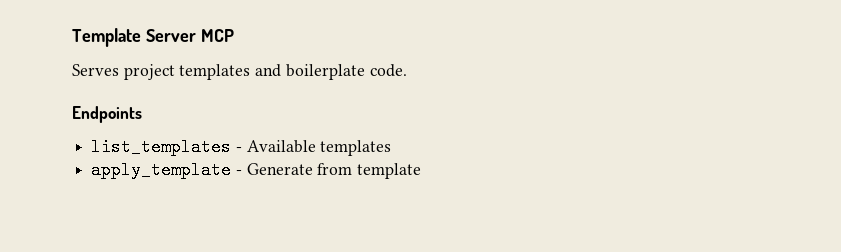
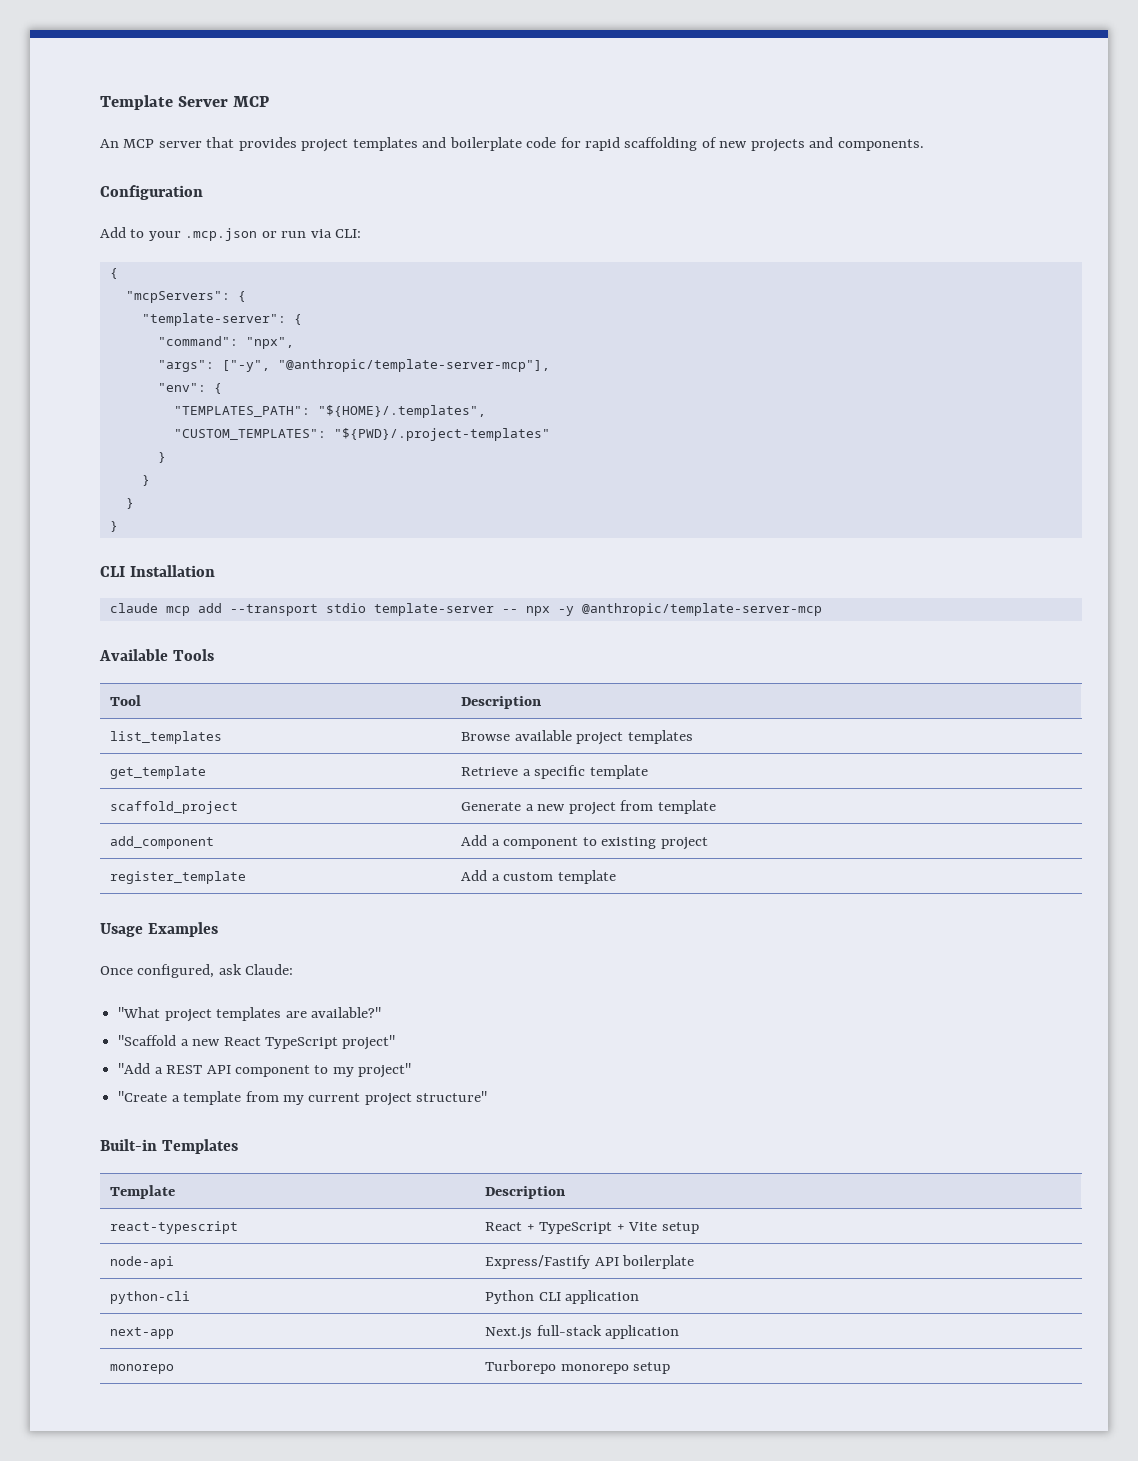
- Serves project templates and boilerplate code.
- Endpoints
- list_templates - Available templates
- apply_template - Generate from template
+ An MCP server that provides project templates and boilerplate code for rapid scaffolding of new projects and components.
+ Configuration
+ Add to your .mcp.json or run via CLI:
+ {
+ "mcpServers": {
+ "template-server": {
+ "command": "npx",
+ "args": ["-y", "@anthropic/template-server-mcp"],
+ "env": {
+ "TEMPLATES_PATH": "${HOME}/.templates",
+ "CUSTOM_TEMPLATES": "${PWD}/.project-templates"
+ }
+ }
+ }
+ }
+ CLI Installation
+ claude mcp add --transport stdio template-server -- npx -y @anthropic/template-server-mcp
+ Available Tools
+ Tool | Description
+ list_templates | Browse available project templates
+ get_template | Retrieve a specific template
+ scaffold_project | Generate a new project from template
+ add_component | Add a component to existing project
+ register_template | Add a custom template
+ Usage Examples
+ Once configured, ask Claude:
+ "What project templates are available?"
+ "Scaffold a new React TypeScript project"
+ "Add a REST API component to my project"
+ "Create a template from my current project structure"
+ Built-in Templates
+ Template | Description
+ react-typescript | React + TypeScript + Vite setup
+ node-api | Express/Fastify API boilerplate
+ python-cli | Python CLI application
+ next-app | Next.js full-stack application
+ monorepo | Turborepo monorepo setup

